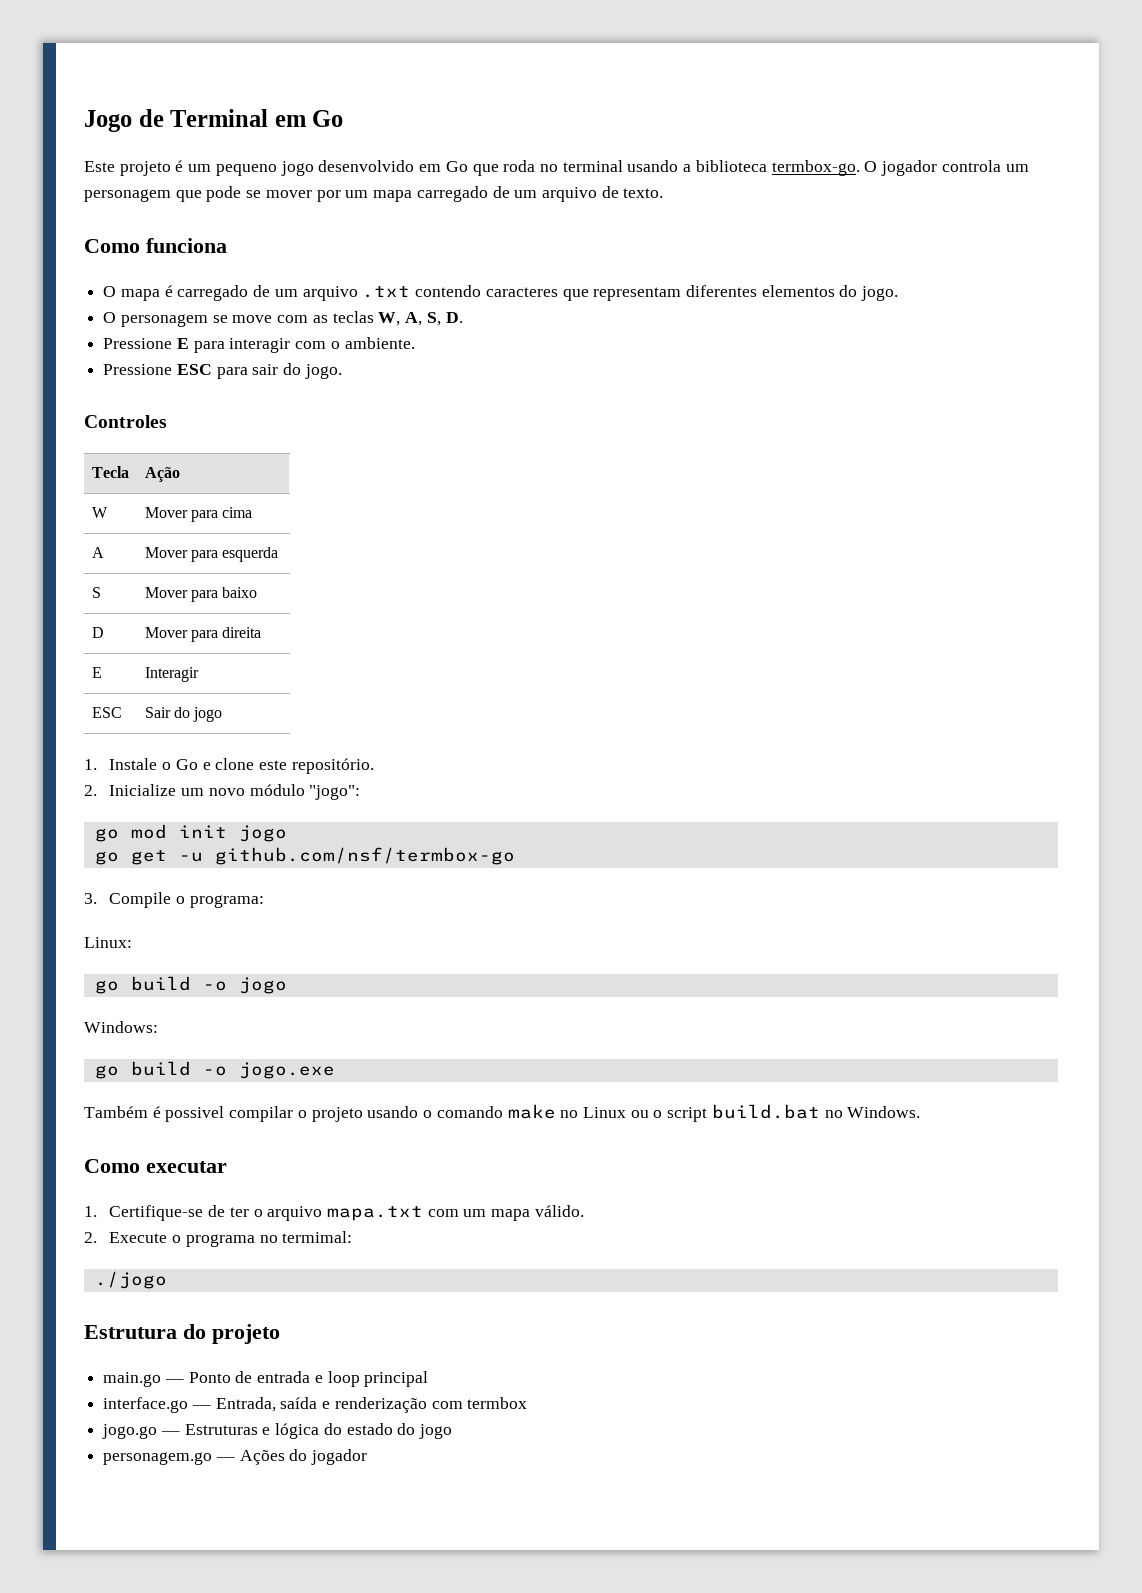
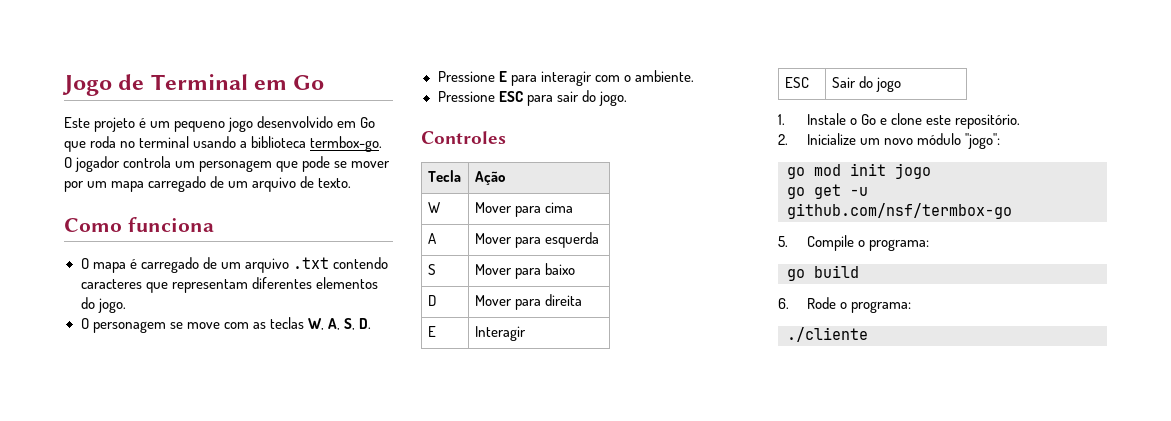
- 3. Compile o programa:
+ 5. Compile o programa:
- Linux:
- go build -o jogo
- Windows:
- go build -o jogo.exe
- Também é possivel compilar o projeto usando o comando make no Linux ou o script build.bat no Windows.
- Como executar
- 1. Certifique-se de ter o arquivo mapa.txt com um mapa válido.
- 2. Execute o programa no termimal:
- ./jogo
- Estrutura do projeto
- main.go — Ponto de entrada e loop principal
- interface.go — Entrada, saída e renderização com termbox
- jogo.go — Estruturas e lógica do estado do jogo
- personagem.go — Ações do jogador
+ go build
+ 6. Rode o programa:
+ ./cliente

